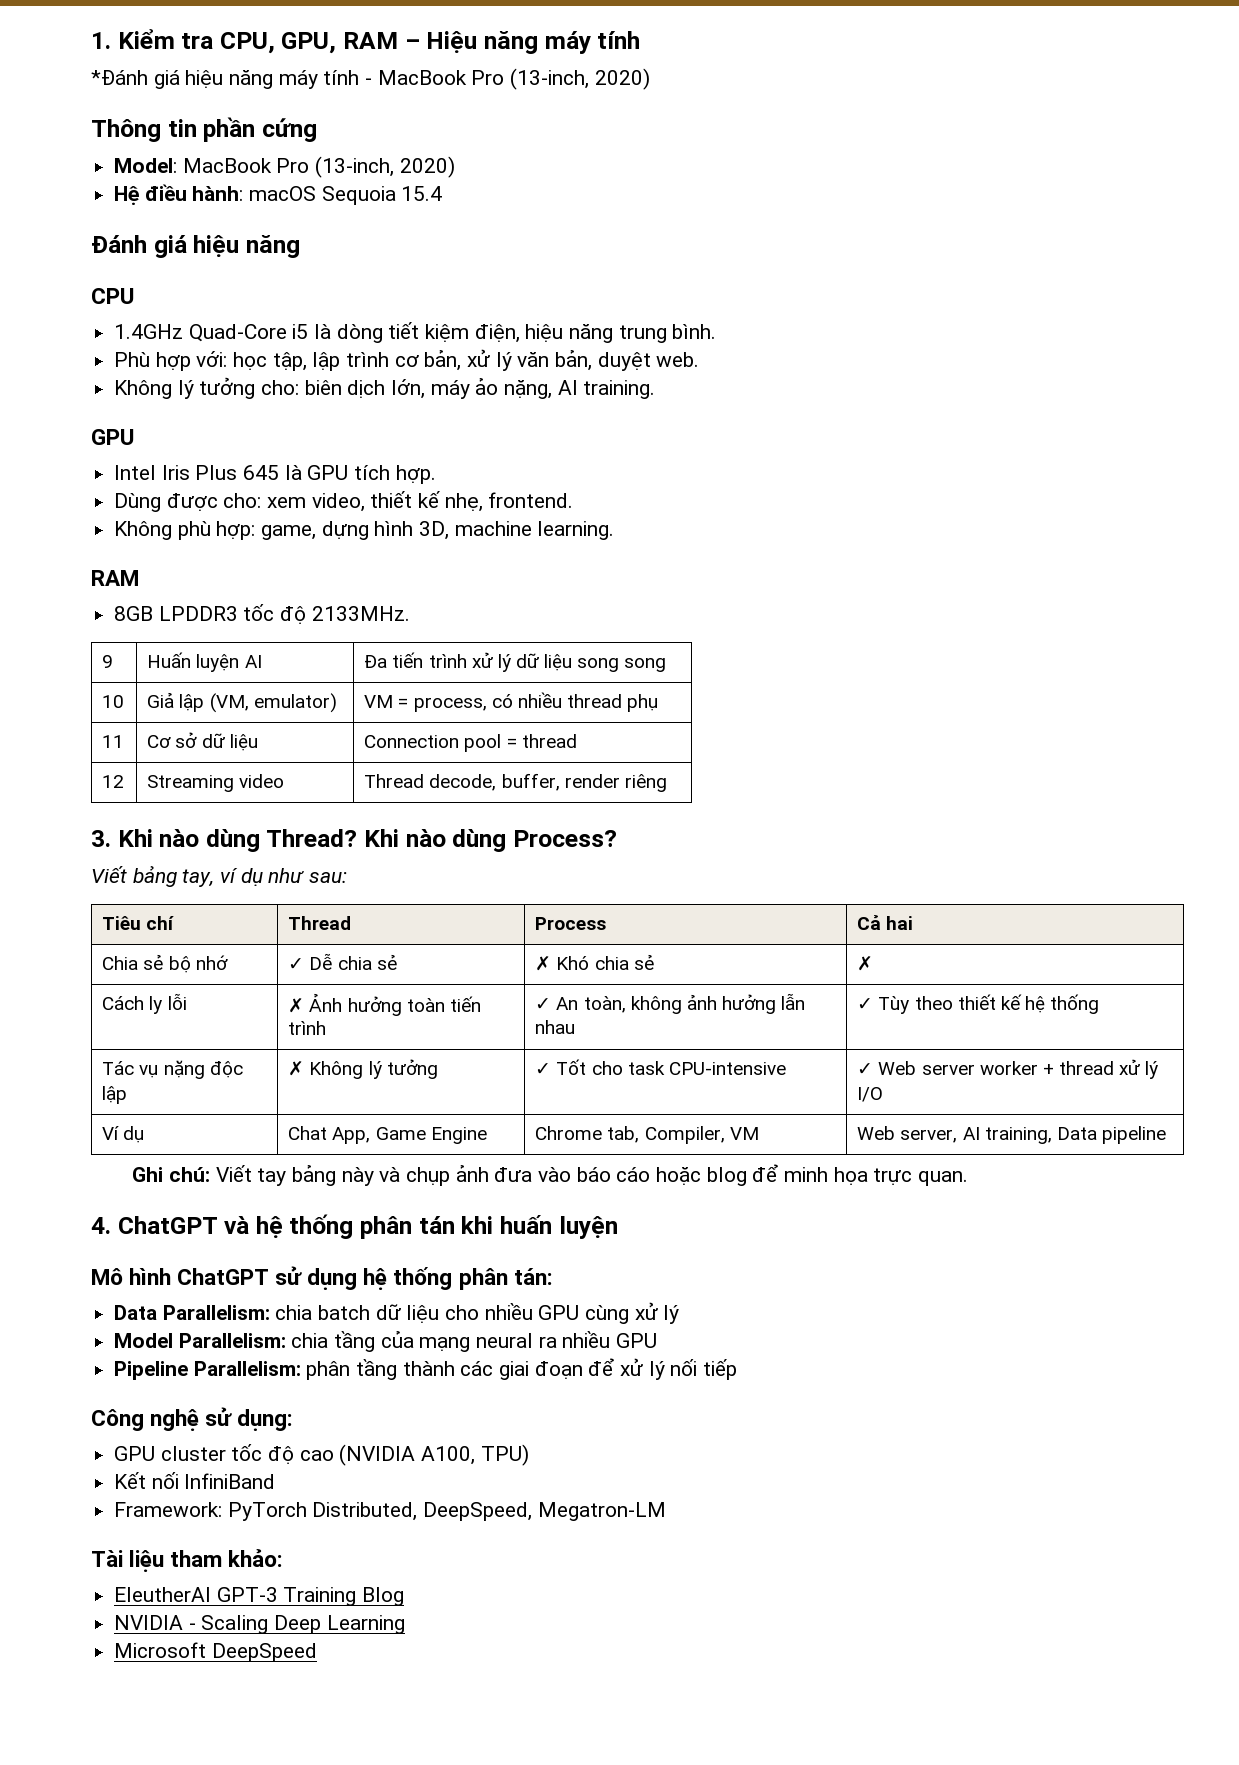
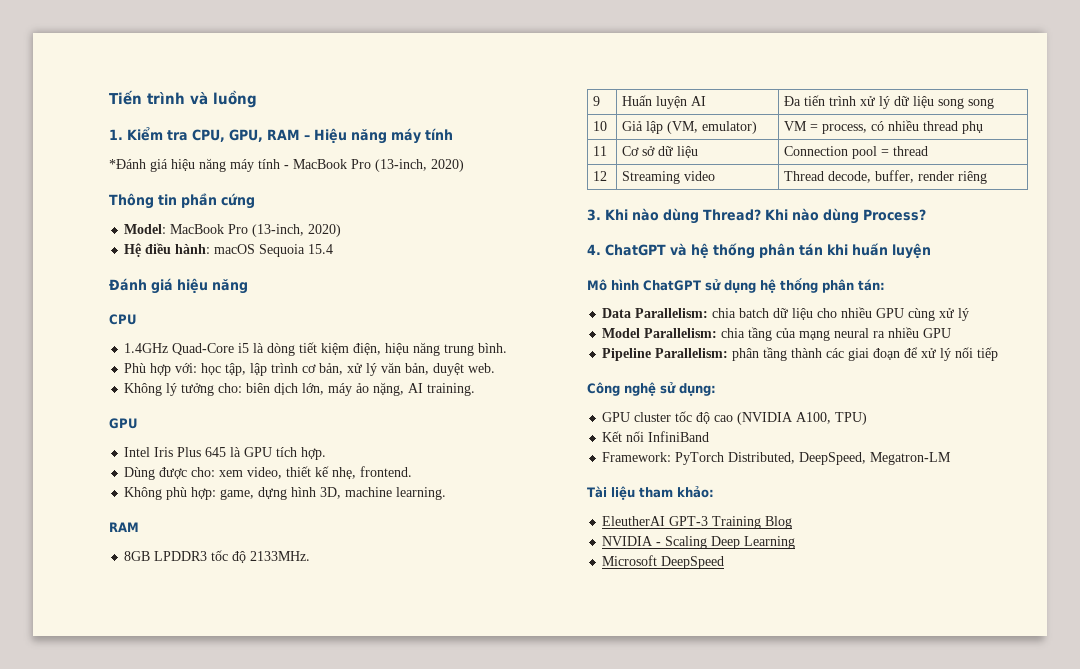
+ Tiến trình và luồng
- Viết bảng tay, ví dụ như sau:
- Tiêu chí | Thread | Process | Cả hai
- Chia sẻ bộ nhớ | ✓ Dễ chia sẻ | ✗ Khó chia sẻ | ✗
- Cách ly lỗi | ✗ Ảnh hưởng toàn tiến trình | ✓ An toàn, không ảnh hưởng lẫn nhau | ✓ Tùy theo thiết kế hệ thống
- Tác vụ nặng độc lập | ✗ Không lý tưởng | ✓ Tốt cho task CPU-intensive | ✓ Web server worker + thread xử lý I/O
- Ví dụ | Chat App, Game Engine | Chrome tab, Compiler, VM | Web server, AI training, Data pipeline
- Ghi chú: Viết tay bảng này và chụp ảnh đưa vào báo cáo hoặc blog để minh họa trực quan.

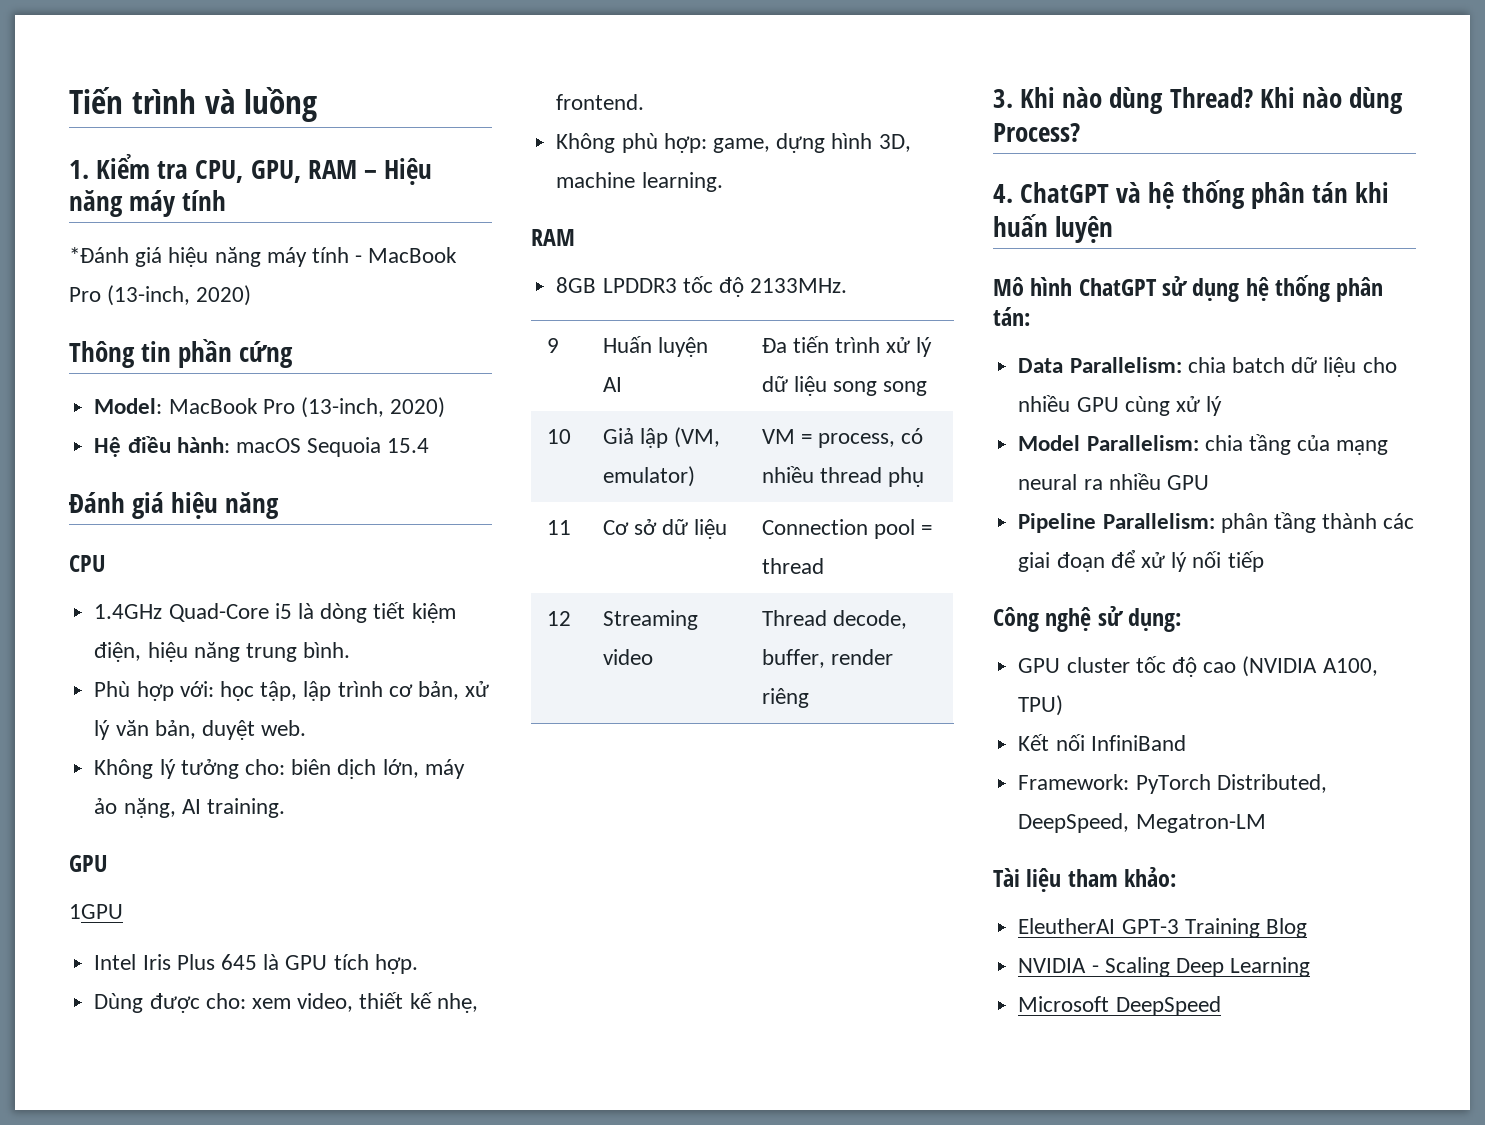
+ 1GPU

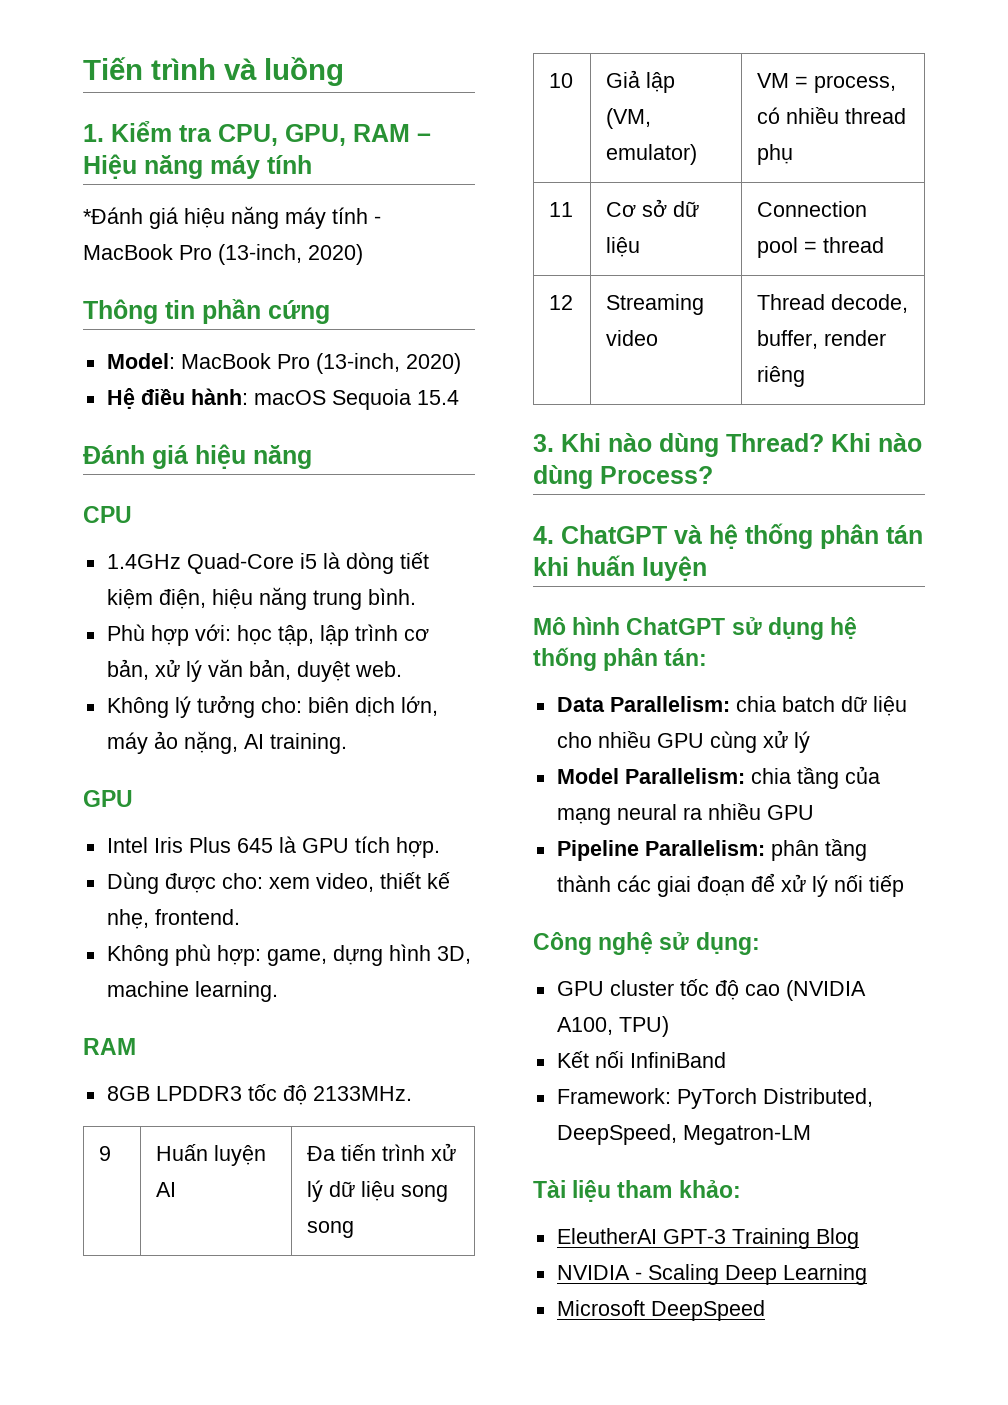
- 1GPU

